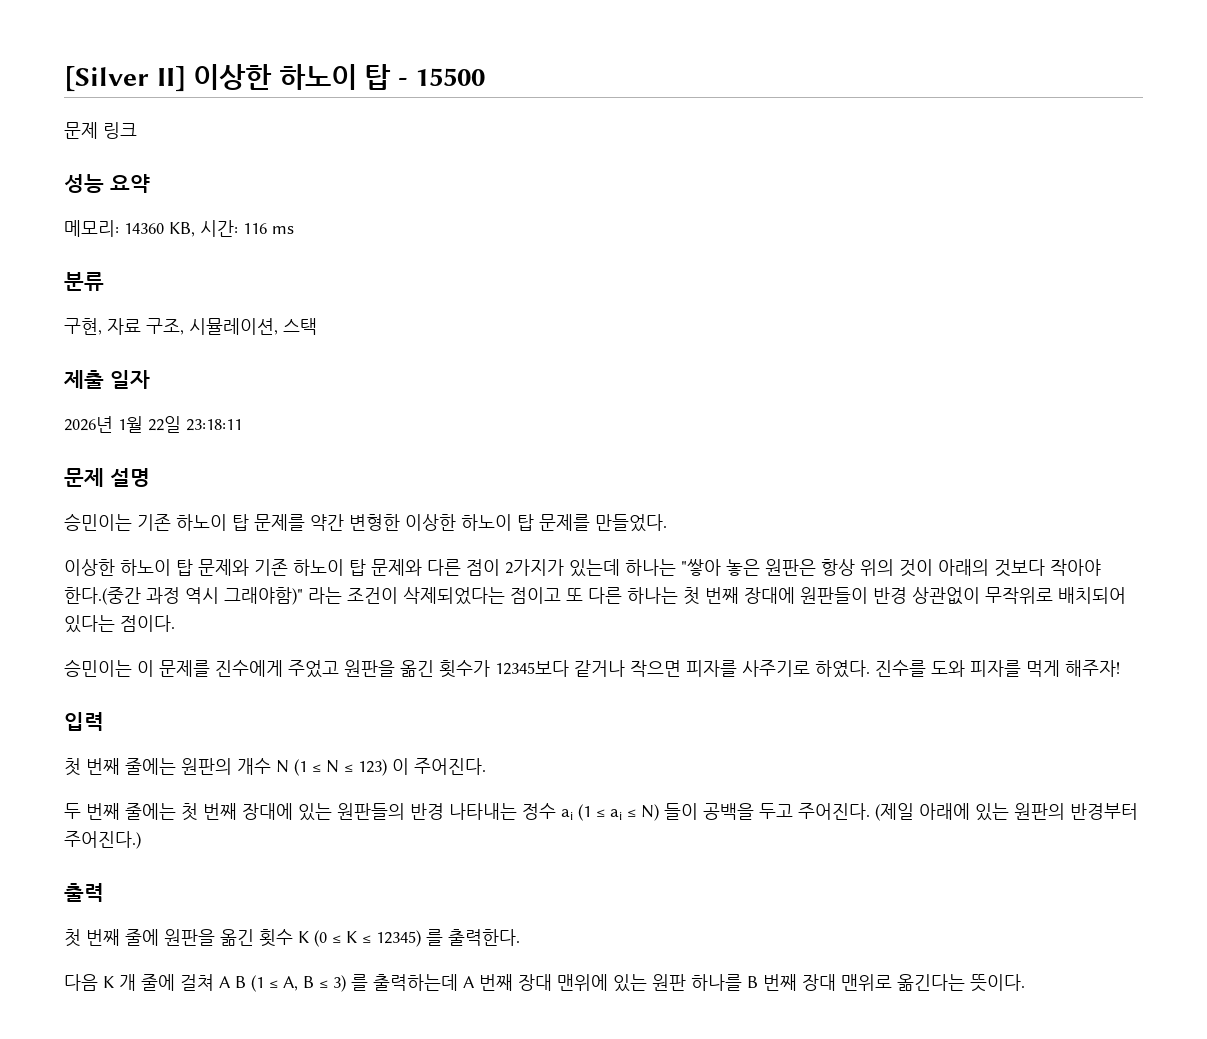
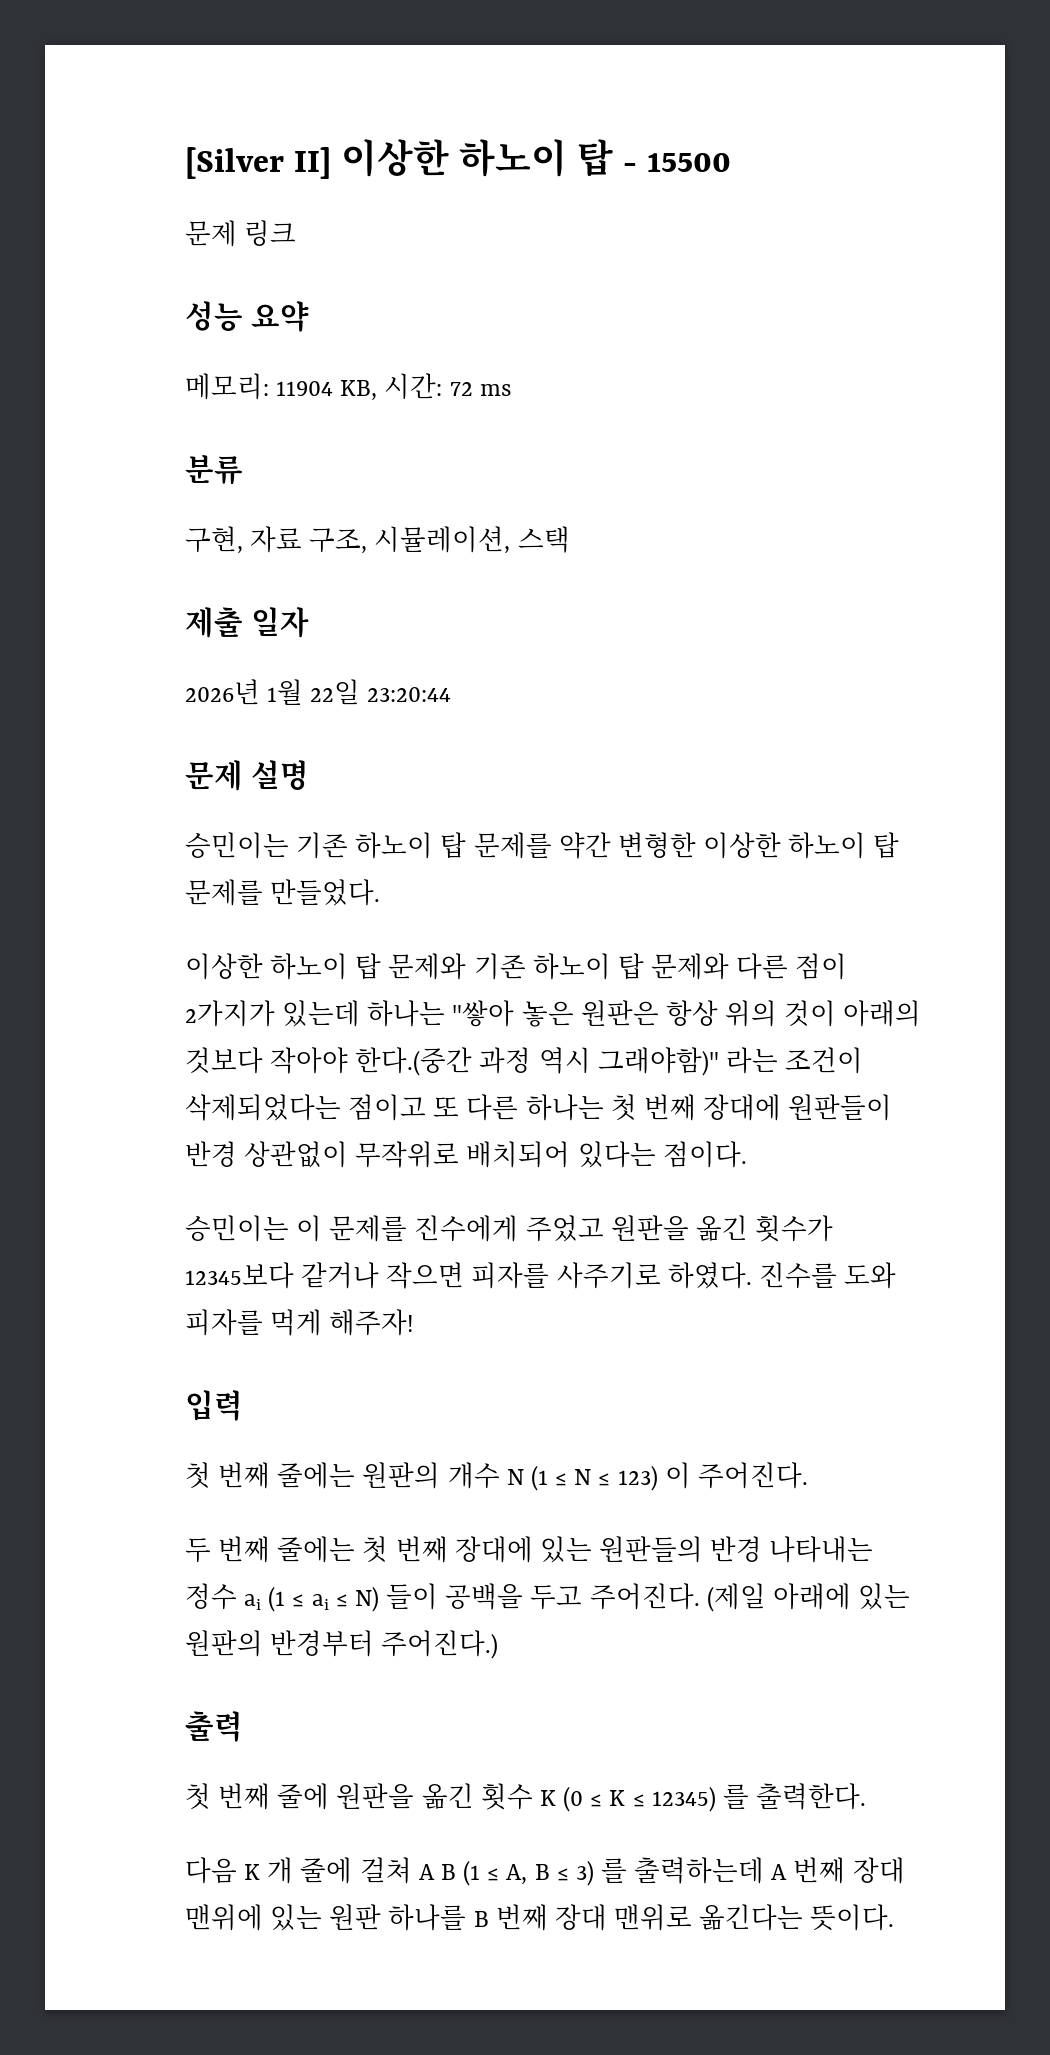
- 메모리: 14360 KB, 시간: 116 ms
+ 메모리: 11904 KB, 시간: 72 ms
- 2026년 1월 22일 23:18:11
+ 2026년 1월 22일 23:20:44

